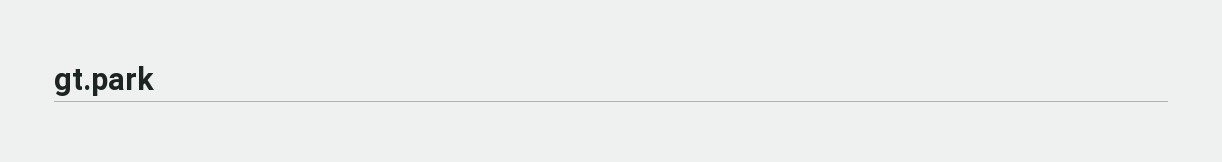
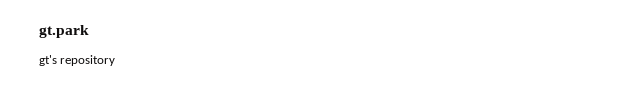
+ gt's repository

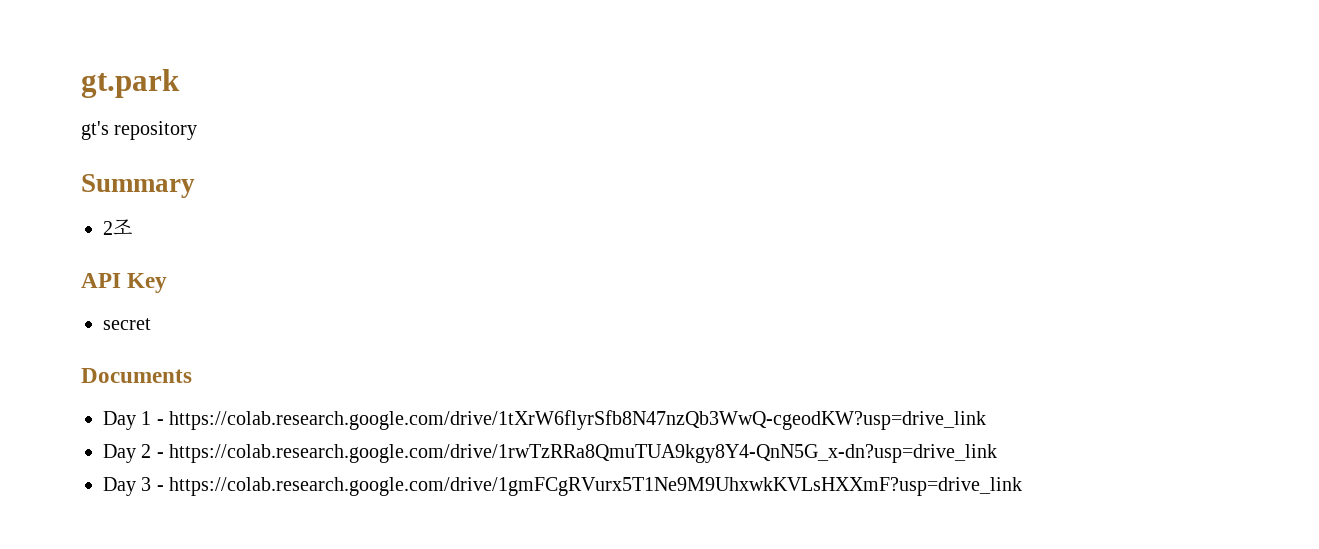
+ Summary
+ 2조
+ API Key
+ secret
+ Documents
+ Day 1 - https://colab.research.google.com/drive/1tXrW6flyrSfb8N47nzQb3WwQ-cgeodKW?usp=drive_link
+ Day 2 - https://colab.research.google.com/drive/1rwTzRRa8QmuTUA9kgy8Y4-QnN5G_x-dn?usp=drive_link
+ Day 3 - https://colab.research.google.com/drive/1gmFCgRVurx5T1Ne9M9UhxwkKVLsHXXmF?usp=drive_link

